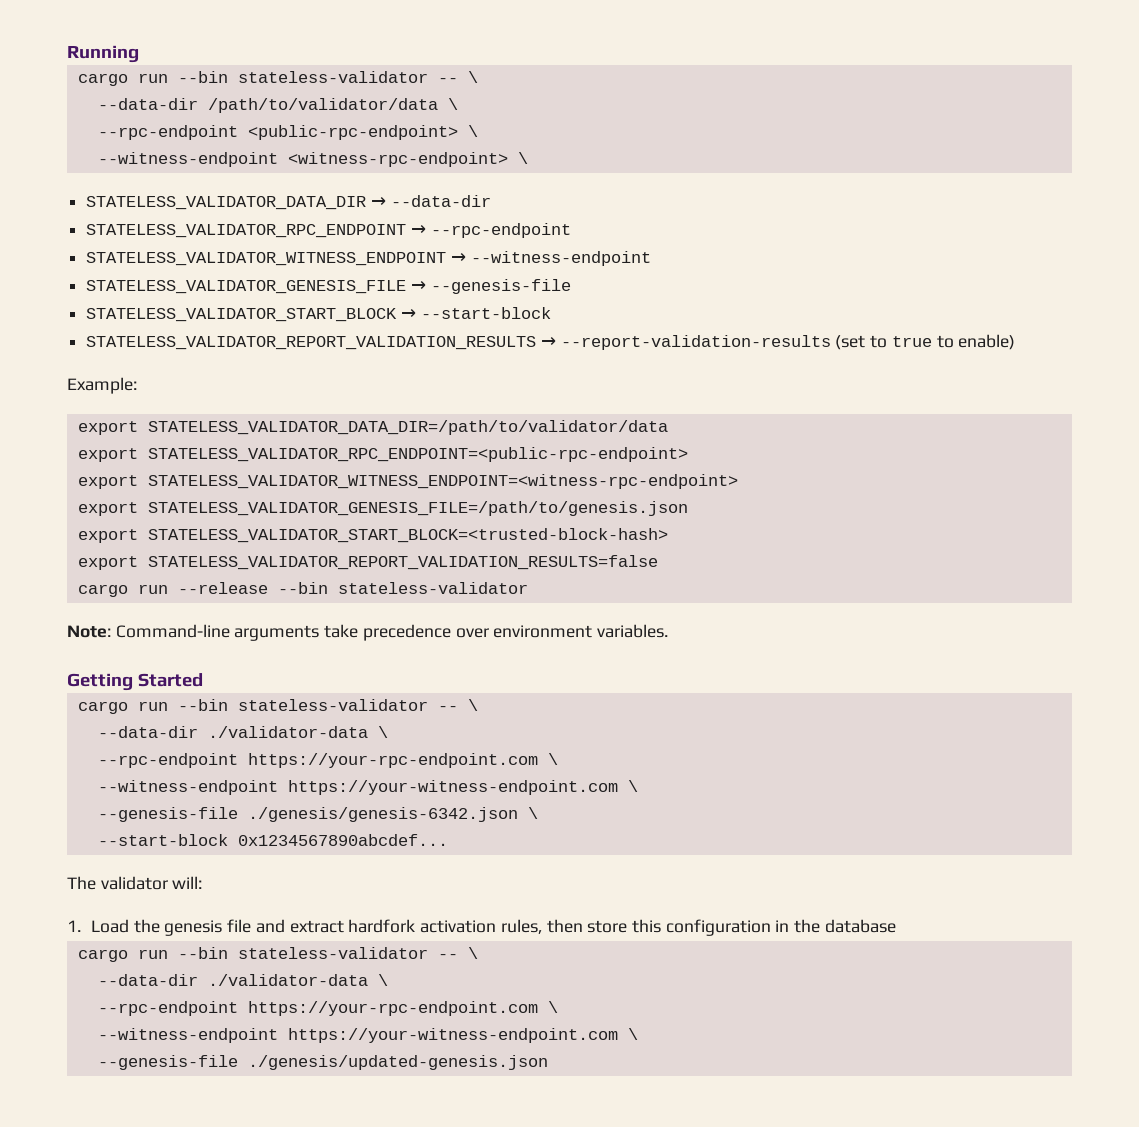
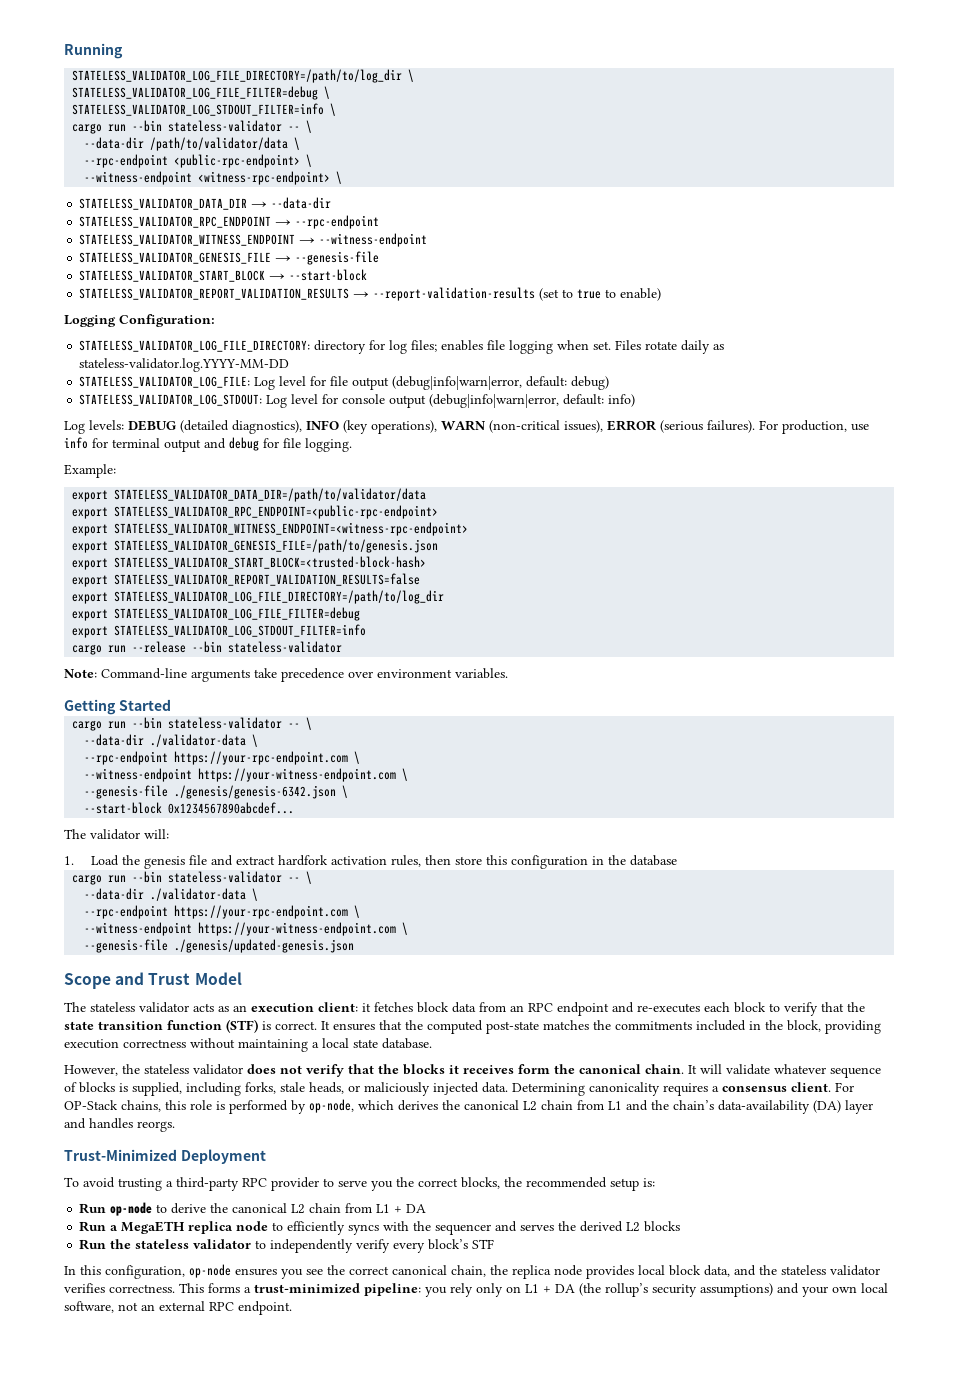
+ STATELESS_VALIDATOR_LOG_FILE_DIRECTORY=/path/to/log_dir \
+ STATELESS_VALIDATOR_LOG_FILE_FILTER=debug \
+ STATELESS_VALIDATOR_LOG_STDOUT_FILTER=info \
+ Logging Configuration:
+ STATELESS_VALIDATOR_LOG_FILE_DIRECTORY: directory for log files; enables file logging when set. Files rotate daily as stateless-validator.log.YYYY-MM-DD
+ STATELESS_VALIDATOR_LOG_FILE: Log level for file output (debug|info|warn|error, default: debug)
+ STATELESS_VALIDATOR_LOG_STDOUT: Log level for console output (debug|info|warn|error, default: info)
+ Log levels: DEBUG (detailed diagnostics), INFO (key operations), WARN (non-critical issues), ERROR (serious failures). For production, use info for terminal output and debug for file logging.
+ export STATELESS_VALIDATOR_LOG_FILE_DIRECTORY=/path/to/log_dir
+ export STATELESS_VALIDATOR_LOG_FILE_FILTER=debug
+ export STATELESS_VALIDATOR_LOG_STDOUT_FILTER=info
+ Scope and Trust Model
+ The stateless validator acts as an execution client: it fetches block data from an RPC endpoint and re-executes each block to verify that the state transition function (STF) is correct. It ensures that the computed post-state matches the commitments included in the block, providing execution correctness without maintaining a local state database.
+ However, the stateless validator does not verify that the blocks it receives form the canonical chain. It will validate whatever sequence of blocks is supplied, including forks, stale heads, or maliciously injected data. Determining canonicality requires a consensus client. For OP-Stack chains, this role is performed by op-node, which derives the canonical L2 chain from L1 and the chain’s data-availability (DA) layer and handles reorgs.
+ Trust-Minimized Deployment
+ To avoid trusting a third-party RPC provider to serve you the correct blocks, the recommended setup is:
+ Run op-node to derive the canonical L2 chain from L1 + DA
+ Run a MegaETH replica node to efficiently syncs with the sequencer and serves the derived L2 blocks
+ Run the stateless validator to independently verify every block’s STF
+ In this configuration, op-node ensures you see the correct canonical chain, the replica node provides local block data, and the stateless validator verifies correctness. This forms a trust-minimized pipeline: you rely only on L1 + DA (the rollup’s security assumptions) and your own local software, not an external RPC endpoint.

